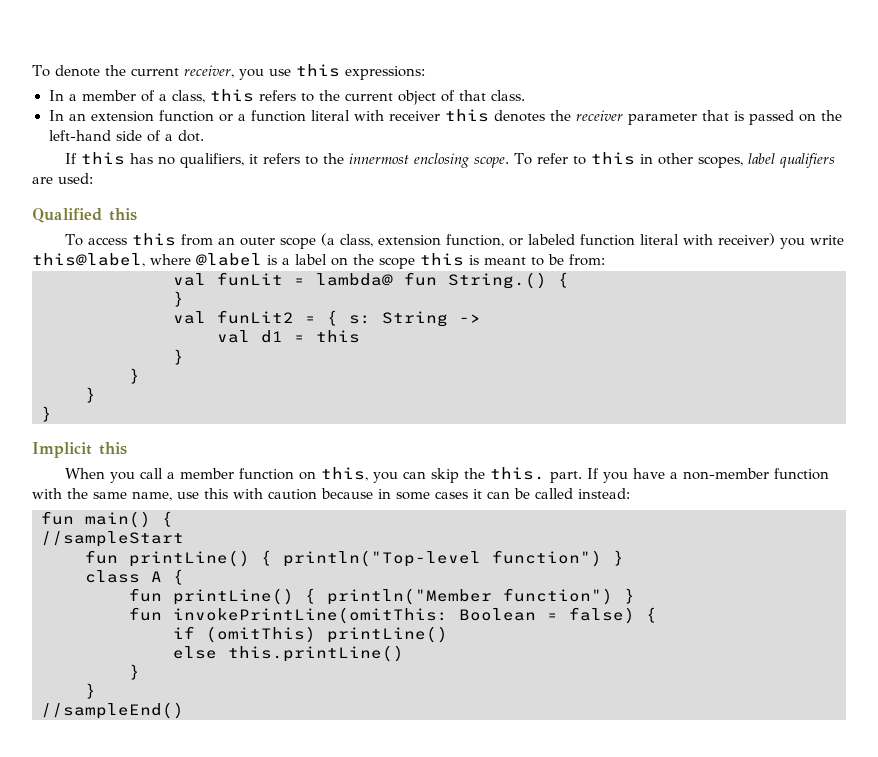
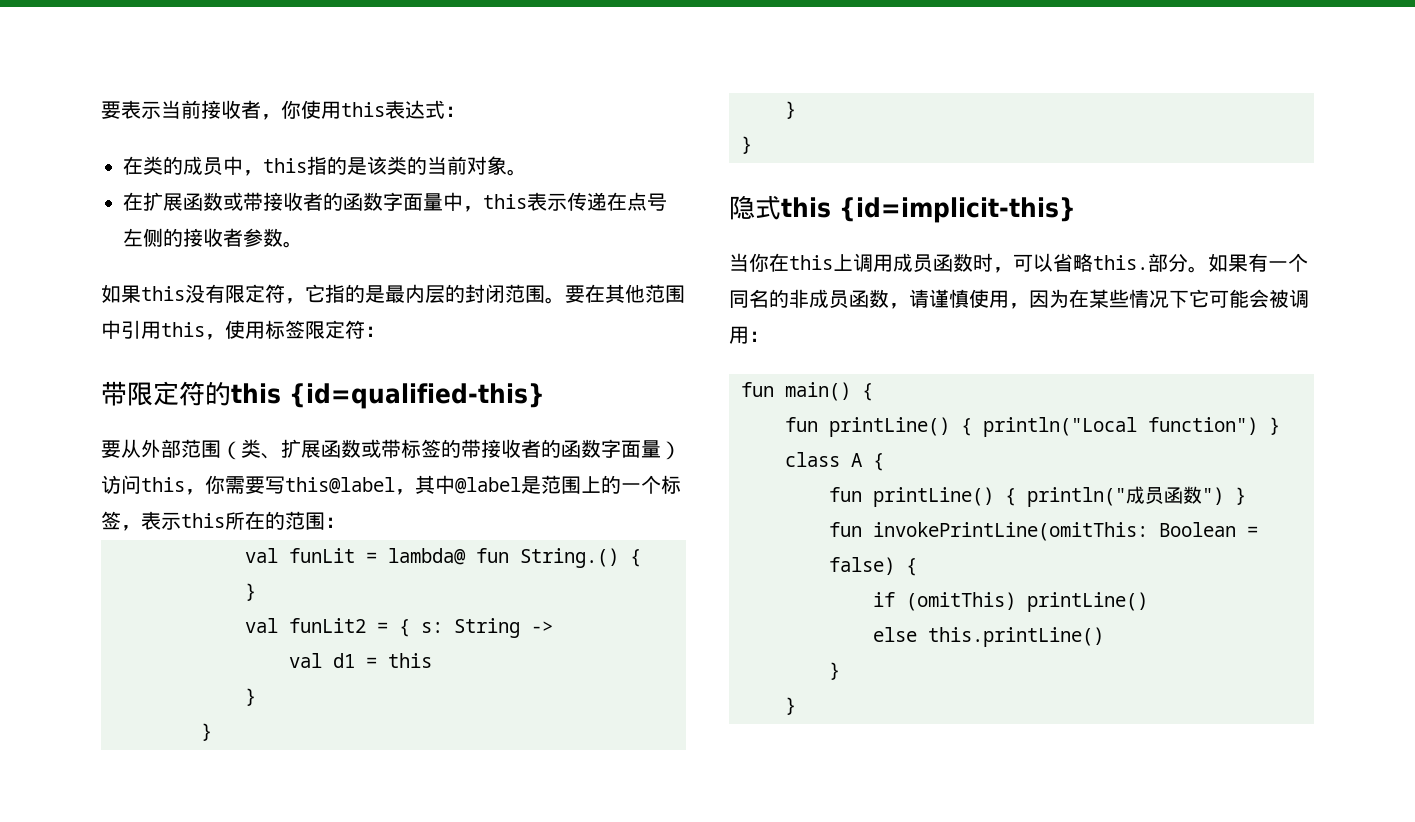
- To denote the current receiver, you use this expressions:
- In a member of a class, this refers to the current object of that class.
- In an extension function or a function literal with receiver this denotes the receiver parameter that is passed on the left-hand side of a dot.
- If this has no qualifiers, it refers to the innermost enclosing scope. To refer to this in other scopes, label qualifiers are used:
- Qualified this
- To access this from an outer scope (a class, extension function, or labeled function literal with receiver) you write this@label, where @label is a label on the scope this is meant to be from:
+ 要表示当前接收者，你使用this表达式：
+ 在类的成员中，this指的是该类的当前对象。
+ 在扩展函数或带接收者的函数字面量中，this表示传递在点号左侧的接收者参数。
+ 如果this没有限定符，它指的是最内层的封闭范围。要在其他范围中引用this，使用标签限定符：
+ 带限定符的this {id=qualified-this}
+ 要从外部范围（类、扩展函数或带标签的带接收者的函数字面量）访问this，你需要写this@label，其中@label是范围上的一个标签，表示this所在的范围：
- Implicit this
- When you call a member function on this, you can skip the this. part. If you have a non-member function with the same name, use this with caution because in some cases it can be called instead:
+ 隐式this {id=implicit-this}
+ 当你在this上调用成员函数时，可以省略this.部分。如果有一个同名的非成员函数，请谨慎使用，因为在某些情况下它可能会被调用：
- //sampleStart
- fun printLine() { println("Top-level function") }
+ fun printLine() { println("Local function") }
- fun printLine() { println("Member function") }
+ fun printLine() { println("成员函数") }
- //sampleEnd()

